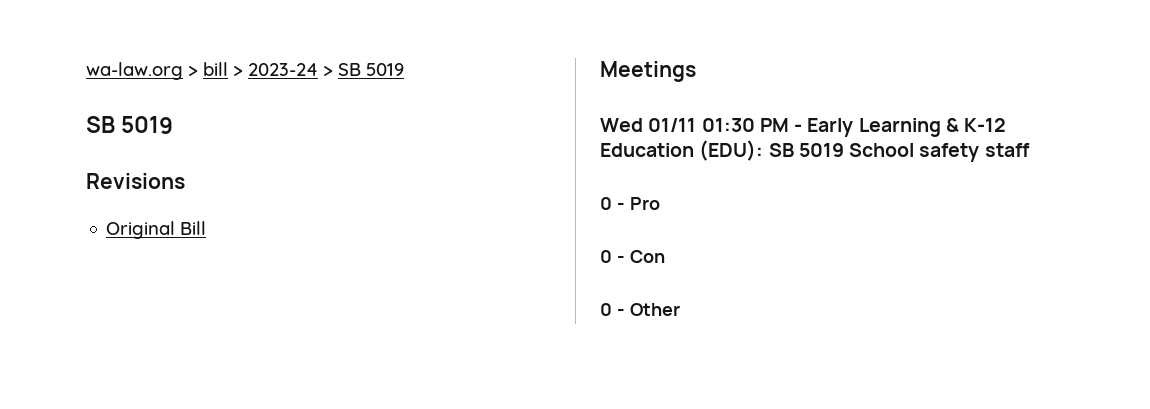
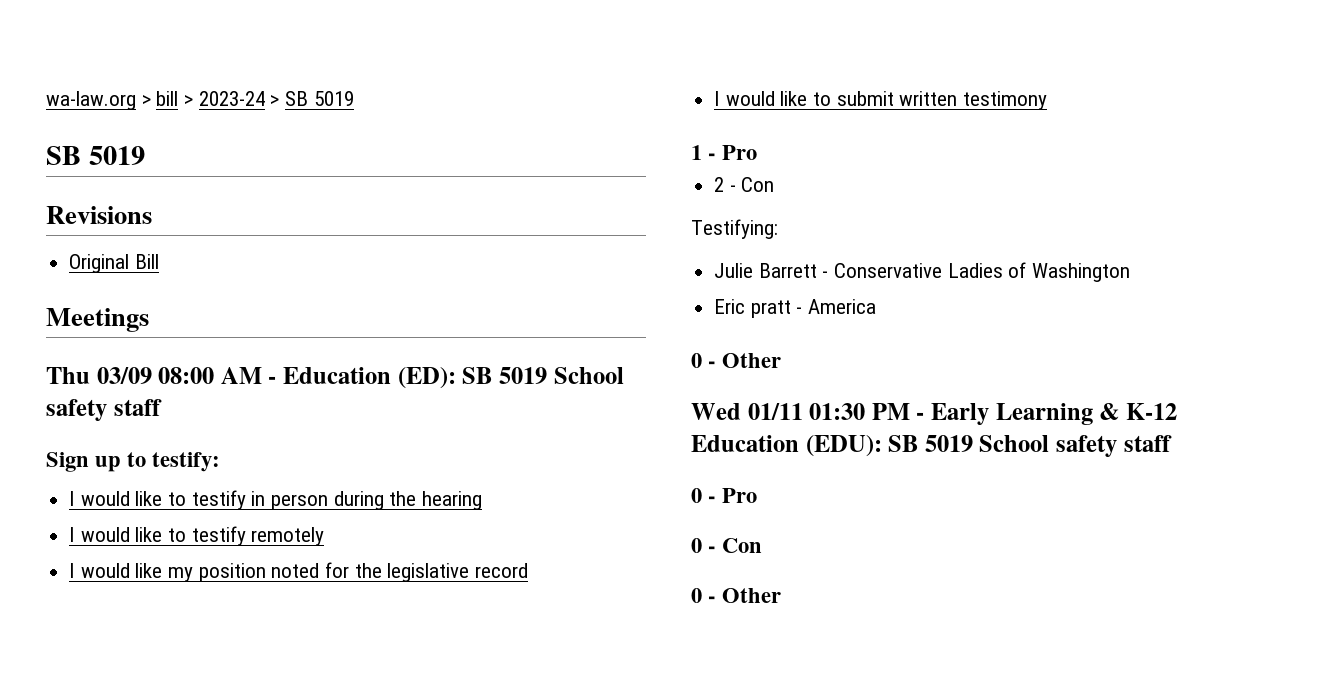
+ Thu 03/09 08:00 AM - Education (ED): SB 5019 School safety staff
+ Sign up to testify:
+ I would like to testify in person during the hearing
+ I would like to testify remotely
+ I would like my position noted for the legislative record
+ I would like to submit written testimony
+ 1 - Pro
+ 2 - Con
+ Testifying:
+ Julie Barrett - Conservative Ladies of Washington
+ Eric pratt - America
+ 0 - Other

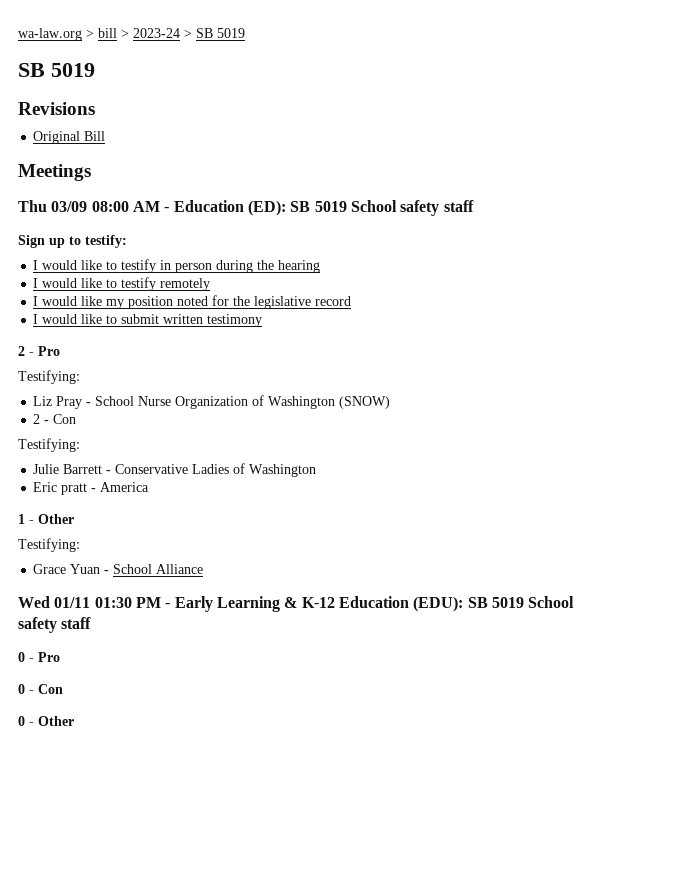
- 1 - Pro
+ 2 - Pro
+ Testifying:
+ Liz Pray - School Nurse Organization of Washington (SNOW)
  Eric pratt - America
- 0 - Other
+ 1 - Other
+ Testifying:
+ Grace Yuan - School Alliance

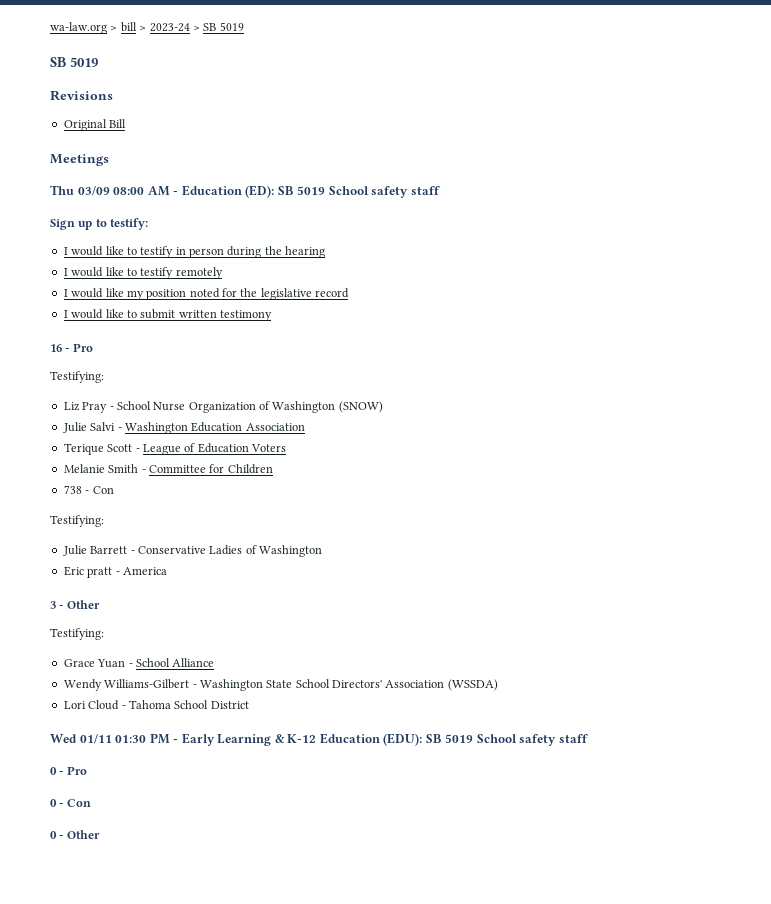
- 2 - Pro
+ 16 - Pro
- 2 - Con
+ Julie Salvi - Washington Education Association
+ Terique Scott - League of Education Voters
+ Melanie Smith - Committee for Children
+ 738 - Con
- 1 - Other
+ 3 - Other
+ Wendy Williams-Gilbert - Washington State School Directors' Association (WSSDA)
+ Lori Cloud - Tahoma School District

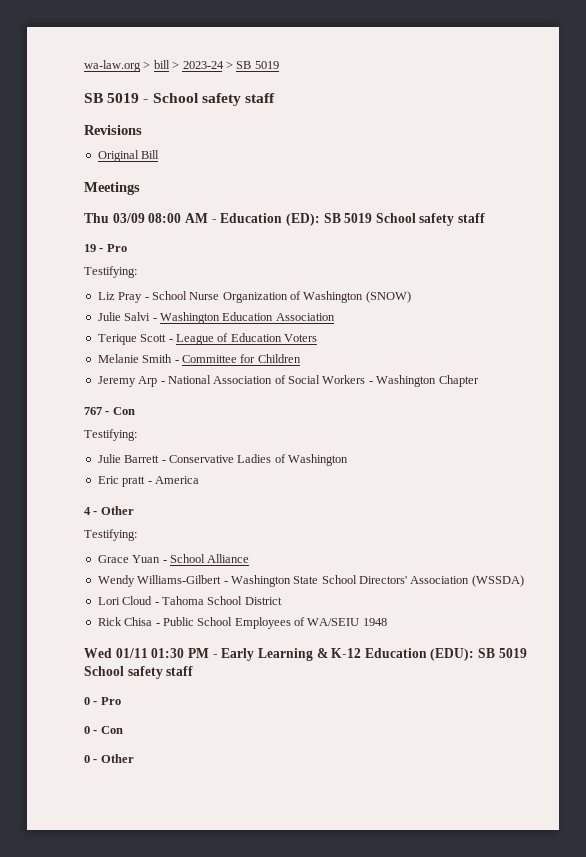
  wa-law.org > bill > 2023-24 > SB 5019
- SB 5019
+ SB 5019 - School safety staff
- Sign up to testify:
- I would like to testify in person during the hearing
- I would like to testify remotely
- I would like my position noted for the legislative record
- I would like to submit written testimony
- 16 - Pro
+ 19 - Pro
- 738 - Con
+ Jeremy Arp - National Association of Social Workers - Washington Chapter
+ 767 - Con
- 3 - Other
+ 4 - Other
+ Rick Chisa - Public School Employees of WA/SEIU 1948

